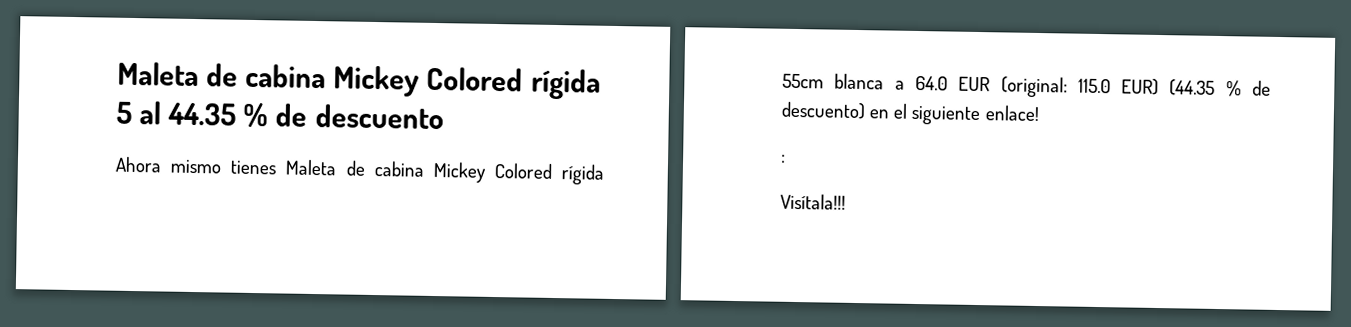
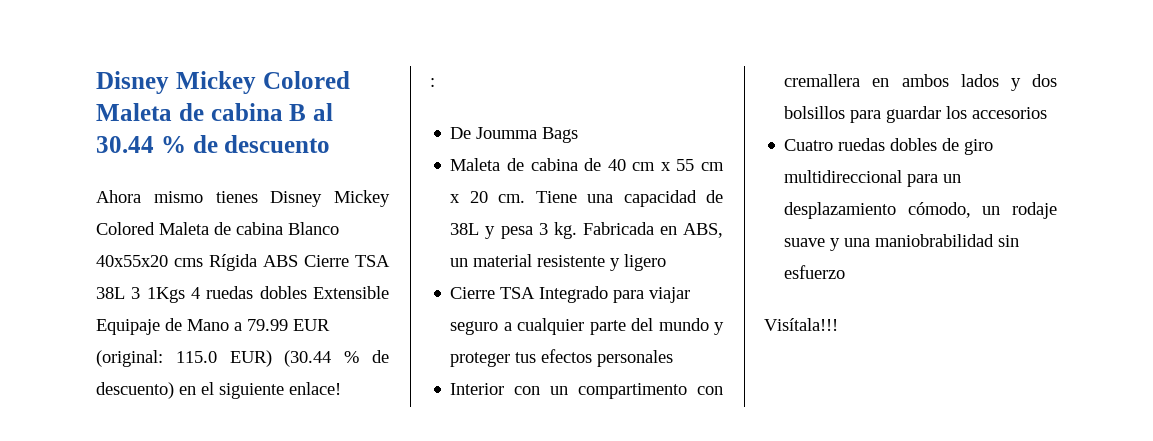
- Maleta de cabina Mickey Colored rígida 5 al 44.35 % de descuento
+ Disney Mickey Colored Maleta de cabina B al 30.44 % de descuento
- Ahora mismo tienes Maleta de cabina Mickey Colored rígida 55cm blanca a 64.0 EUR (original: 115.0 EUR) (44.35 % de descuento) en el siguiente enlace!
+ Ahora mismo tienes Disney Mickey Colored Maleta de cabina Blanco 40x55x20 cms Rígida ABS Cierre TSA 38L 3 1Kgs 4 ruedas dobles Extensible Equipaje de Mano a 79.99 EUR (original: 115.0 EUR) (30.44 % de descuento) en el siguiente enlace!
+ De Joumma Bags
+ Maleta de cabina de 40 cm x 55 cm x 20 cm. Tiene una capacidad de 38L y pesa 3 kg. Fabricada en ABS, un material resistente y ligero
+ Cierre TSA Integrado para viajar seguro a cualquier parte del mundo y proteger tus efectos personales
+ Interior con un compartimento con cremallera en ambos lados y dos bolsillos para guardar los accesorios
+ Cuatro ruedas dobles de giro multidireccional para un desplazamiento cómodo, un rodaje suave y una maniobrabilidad sin esfuerzo

